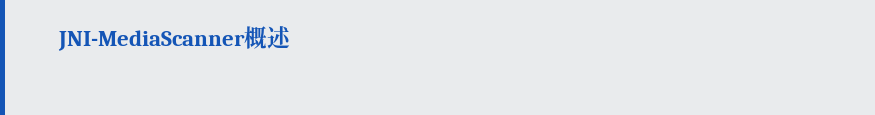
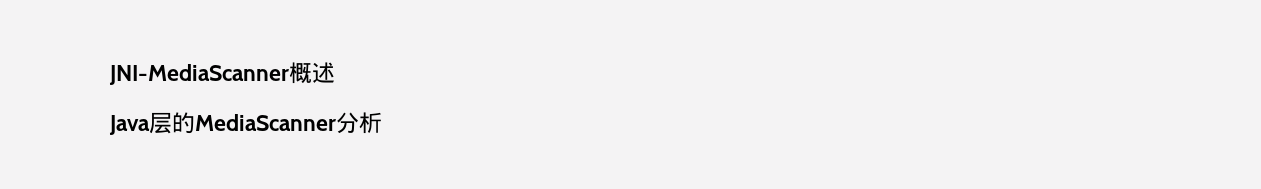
+ Java层的MediaScanner分析

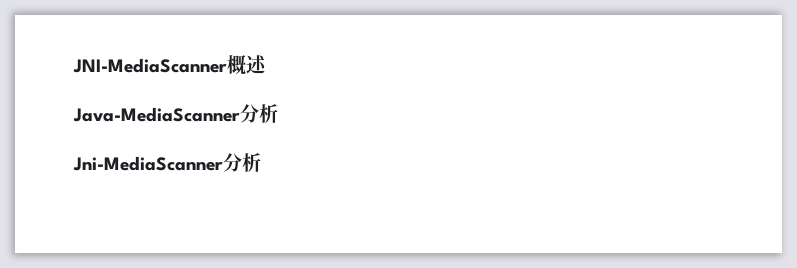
- Java层的MediaScanner分析
+ Java-MediaScanner分析
+ Jni-MediaScanner分析

